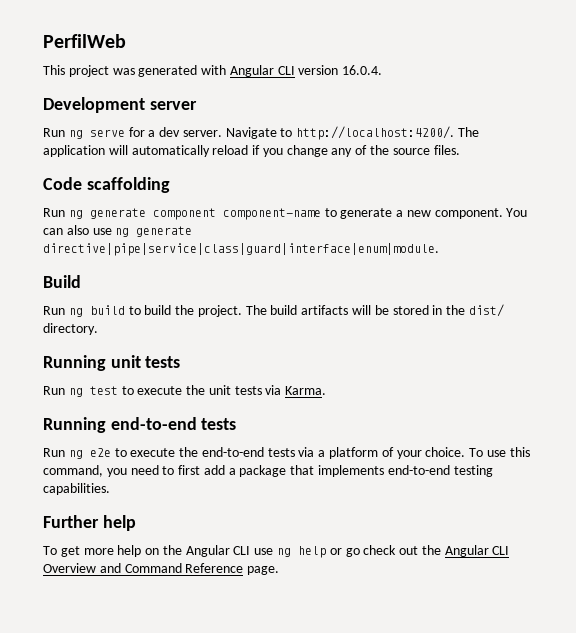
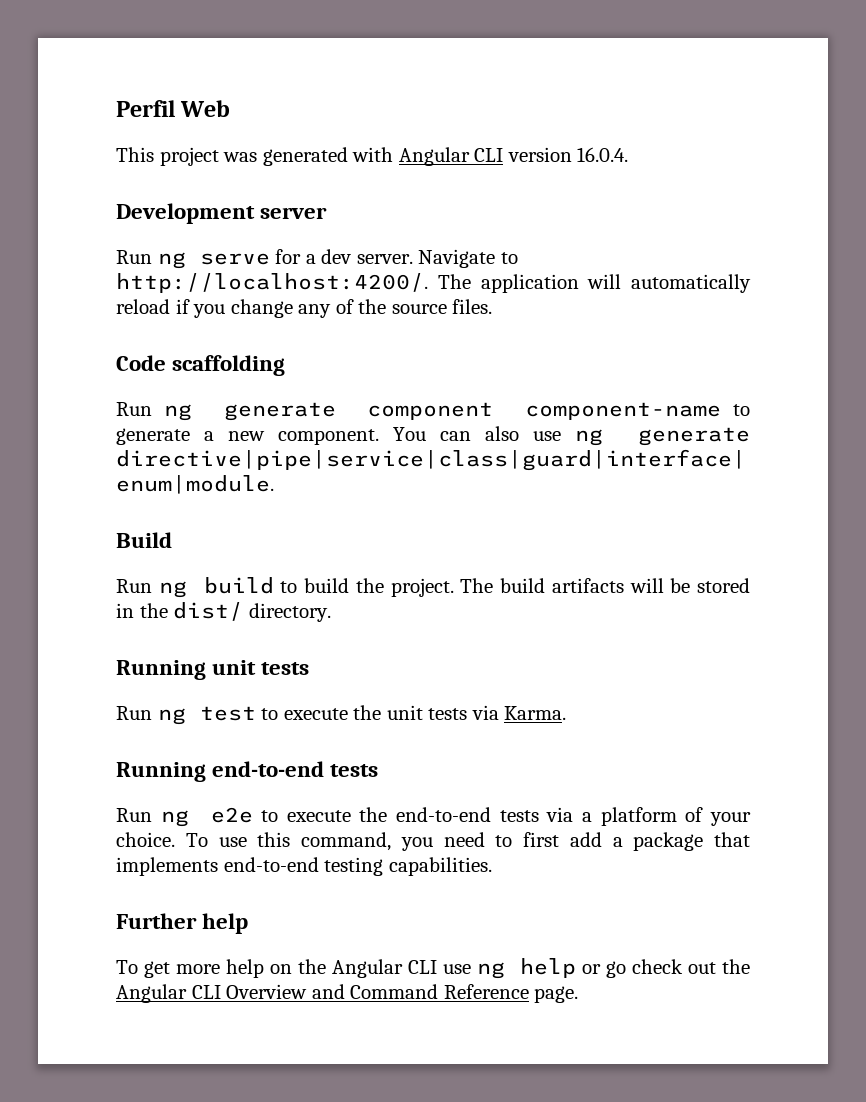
- PerfilWeb
+ Perfil Web

